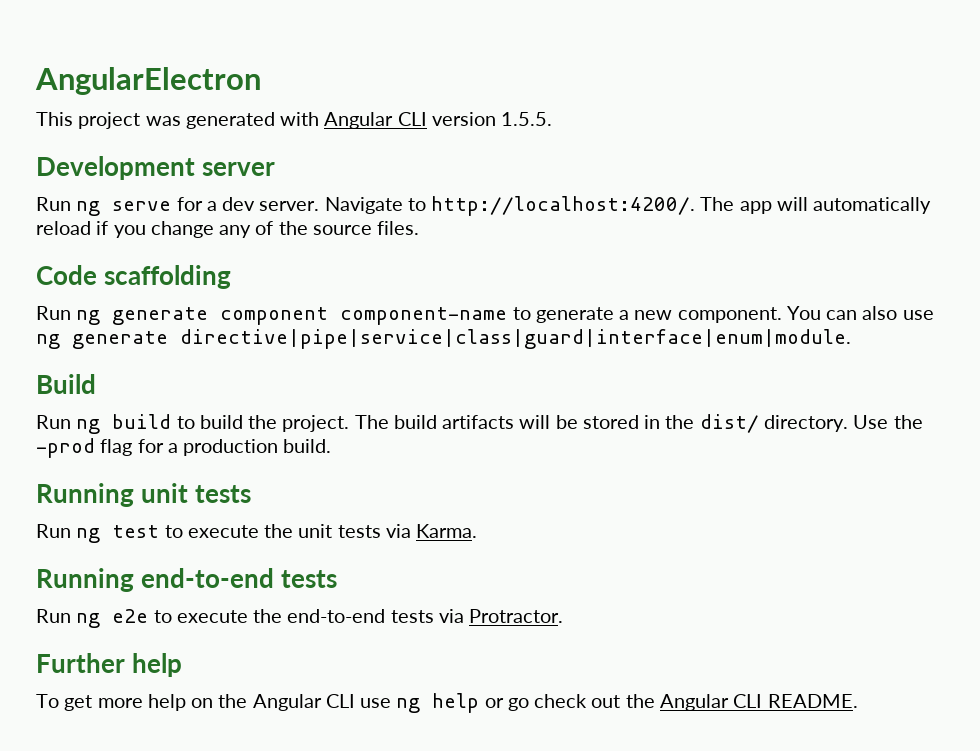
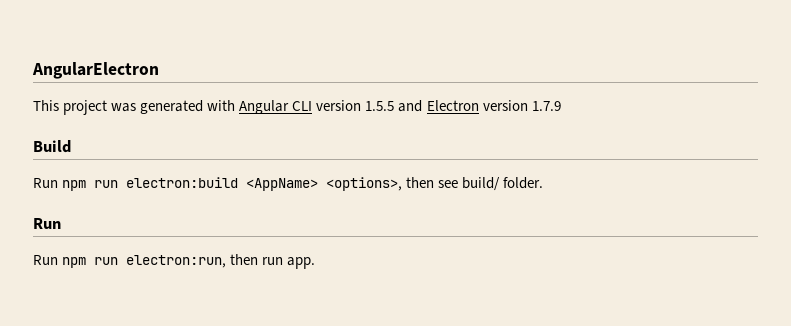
- This project was generated with Angular CLI version 1.5.5.
- Development server
- Run ng serve for a dev server. Navigate to http://localhost:4200/. The app will automatically reload if you change any of the source files.
- Code scaffolding
- Run ng generate component component-name to generate a new component. You can also use ng generate directive|pipe|service|class|guard|interface|enum|module.
+ This project was generated with Angular CLI version 1.5.5 and Electron version 1.7.9
  Build
- Run ng build to build the project. The build artifacts will be stored in the dist/ directory. Use the -prod flag for a production build.
- Running unit tests
- Run ng test to execute the unit tests via Karma.
- Running end-to-end tests
- Run ng e2e to execute the end-to-end tests via Protractor.
- Further help
- To get more help on the Angular CLI use ng help or go check out the Angular CLI README.
+ Run npm run electron:build <AppName> <options>, then see build/ folder.
+ Run
+ Run npm run electron:run, then run app.

